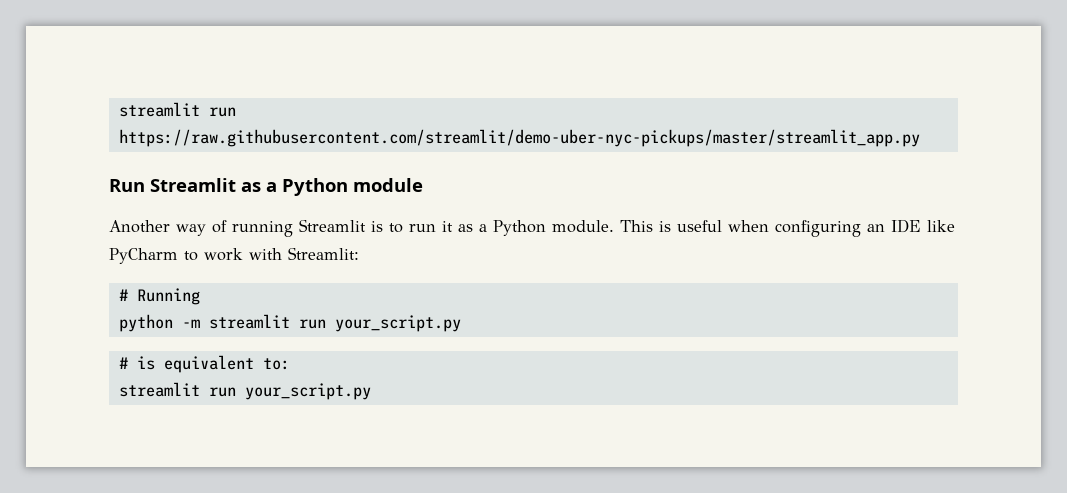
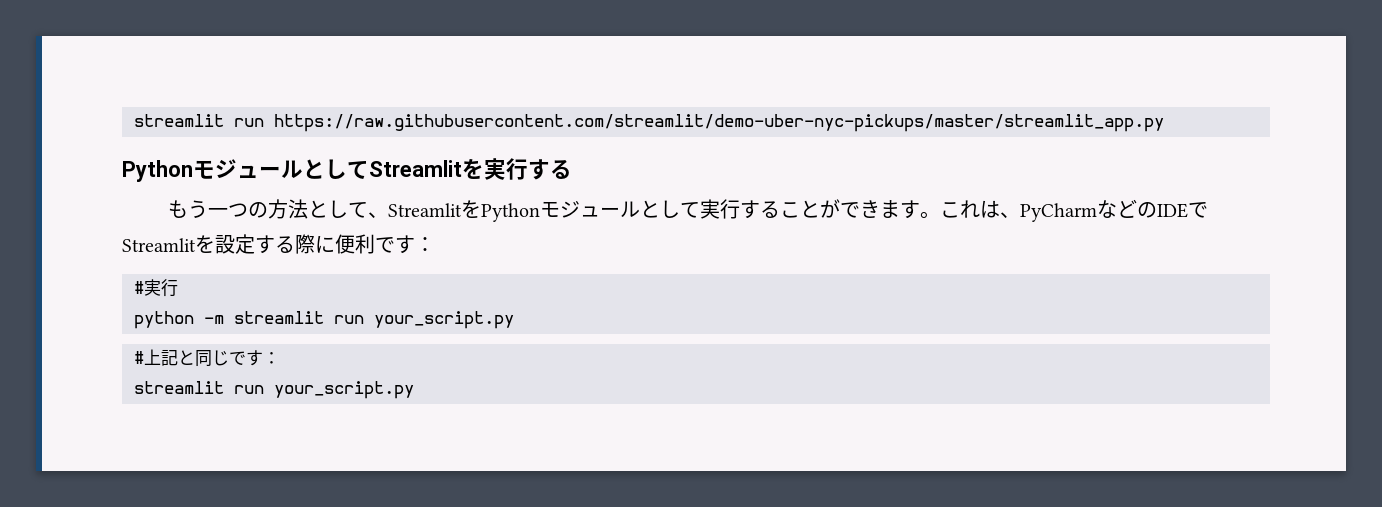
- Run Streamlit as a Python module
- Another way of running Streamlit is to run it as a Python module. This is useful when configuring an IDE like PyCharm to work with Streamlit:
- # Running
+ PythonモジュールとしてStreamlitを実行する
+ もう一つの方法として、StreamlitをPythonモジュールとして実行することができます。これは、PyCharmなどのIDEでStreamlitを設定する際に便利です：
+ #実行
- # is equivalent to:
+ #上記と同じです：

